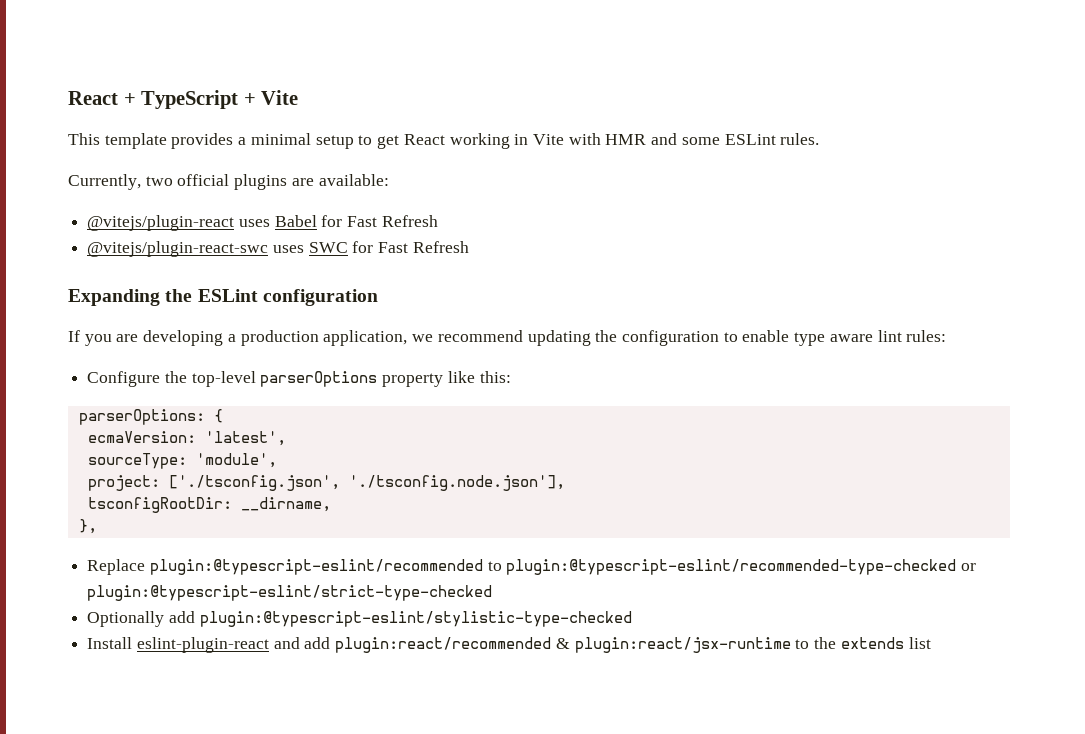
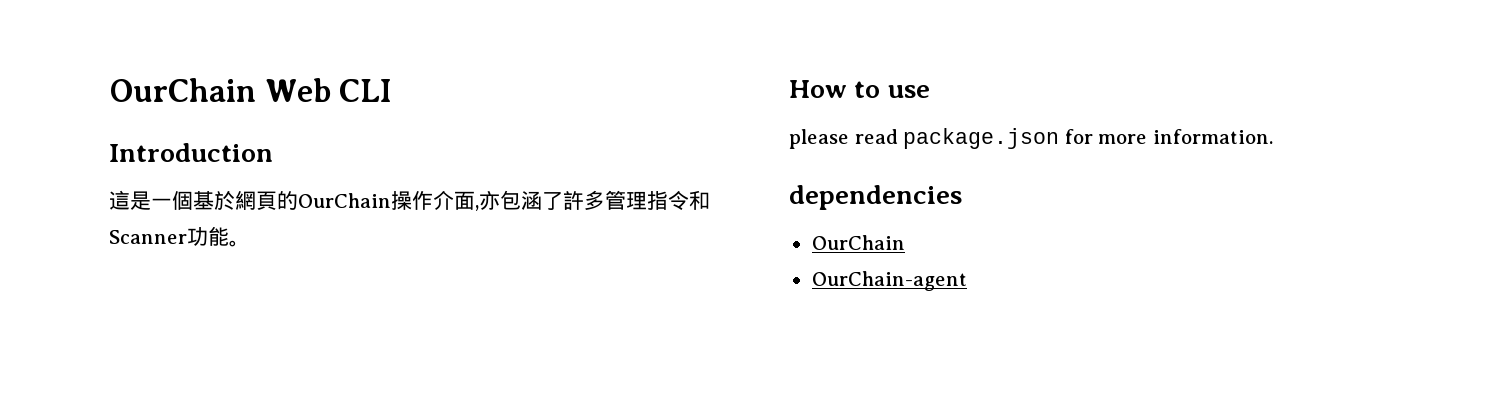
- React + TypeScript + Vite
- This template provides a minimal setup to get React working in Vite with HMR and some ESLint rules.
- Currently, two official plugins are available:
- @vitejs/plugin-react uses Babel for Fast Refresh
- @vitejs/plugin-react-swc uses SWC for Fast Refresh
- Expanding the ESLint configuration
- If you are developing a production application, we recommend updating the configuration to enable type aware lint rules:
- Configure the top-level parserOptions property like this:
- parserOptions: {
- ecmaVersion: 'latest',
- sourceType: 'module',
- project: ['./tsconfig.json', './tsconfig.node.json'],
- tsconfigRootDir: __dirname,
- },
- Replace plugin:@typescript-eslint/recommended to plugin:@typescript-eslint/recommended-type-checked or plugin:@typescript-eslint/strict-type-checked
- Optionally add plugin:@typescript-eslint/stylistic-type-checked
- Install eslint-plugin-react and add plugin:react/recommended & plugin:react/jsx-runtime to the extends list
+ OurChain Web CLI
+ Introduction
+ 這是一個基於網頁的OurChain操作介面,亦包涵了許多管理指令和Scanner功能。
+ How to use
+ please read package.json for more information.
+ dependencies
+ OurChain
+ OurChain-agent

